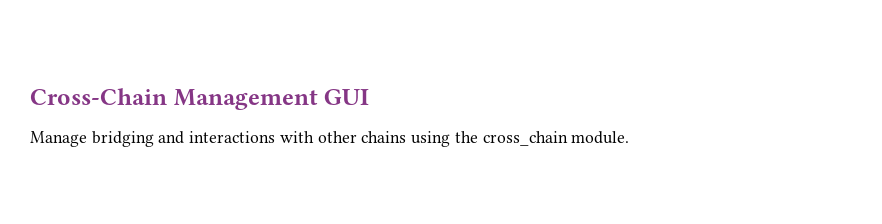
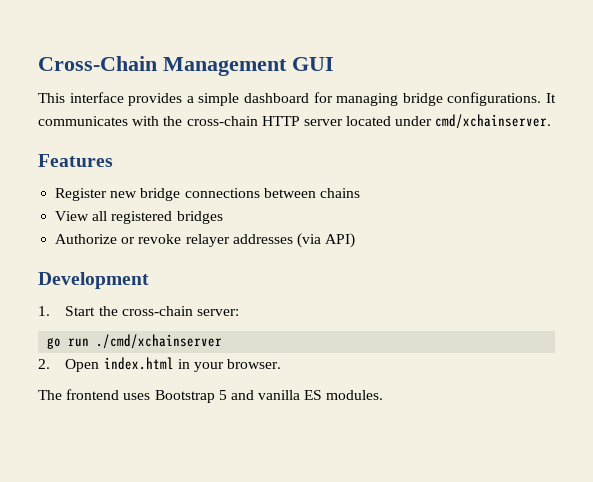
- Manage bridging and interactions with other chains using the cross_chain module.
+ This interface provides a simple dashboard for managing bridge configurations. It communicates with the cross-chain HTTP server located under cmd/xchainserver.
+ Features
+ Register new bridge connections between chains
+ View all registered bridges
+ Authorize or revoke relayer addresses (via API)
+ Development
+ 1. Start the cross-chain server:
+ go run ./cmd/xchainserver
+ 2. Open index.html in your browser.
+ The frontend uses Bootstrap 5 and vanilla ES modules.

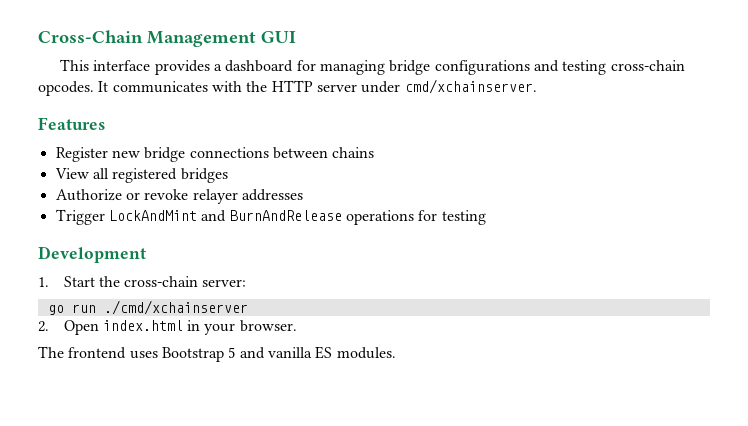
- This interface provides a simple dashboard for managing bridge configurations.
+ This interface provides a dashboard for managing bridge configurations and testing cross-chain opcodes.
- It communicates with the cross-chain HTTP server located under cmd/xchainserver.
+ It communicates with the HTTP server under cmd/xchainserver.
- Authorize or revoke relayer addresses (via API)
+ Authorize or revoke relayer addresses
+ Trigger LockAndMint and BurnAndRelease operations for testing

